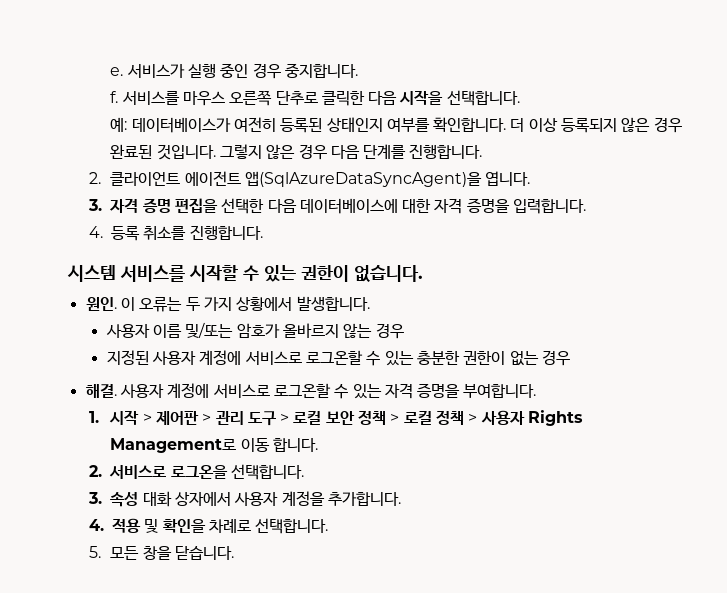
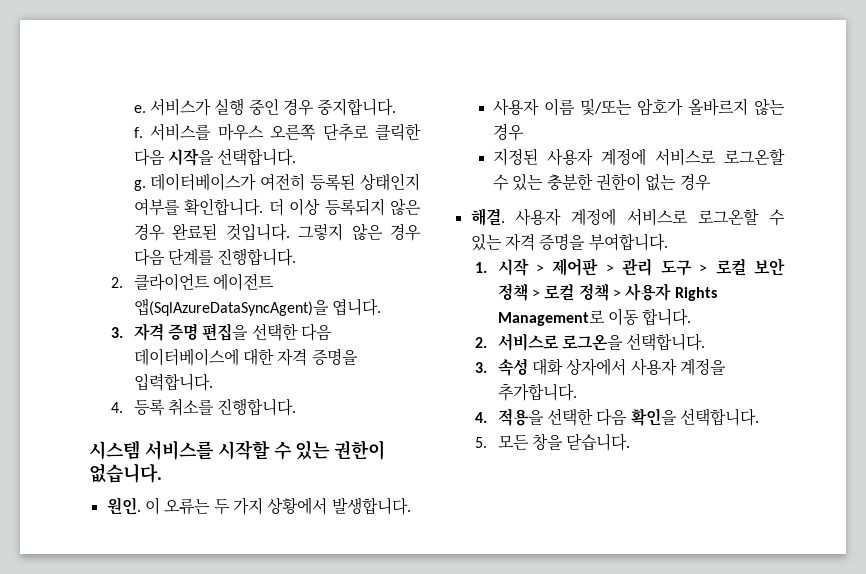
- 예: 데이터베이스가 여전히 등록된 상태인지 여부를 확인합니다.
+ g. 데이터베이스가 여전히 등록된 상태인지 여부를 확인합니다.
- 4. 적용 및 확인을 차례로 선택합니다.
+ 4. 적용을 선택한 다음 확인을 선택합니다.

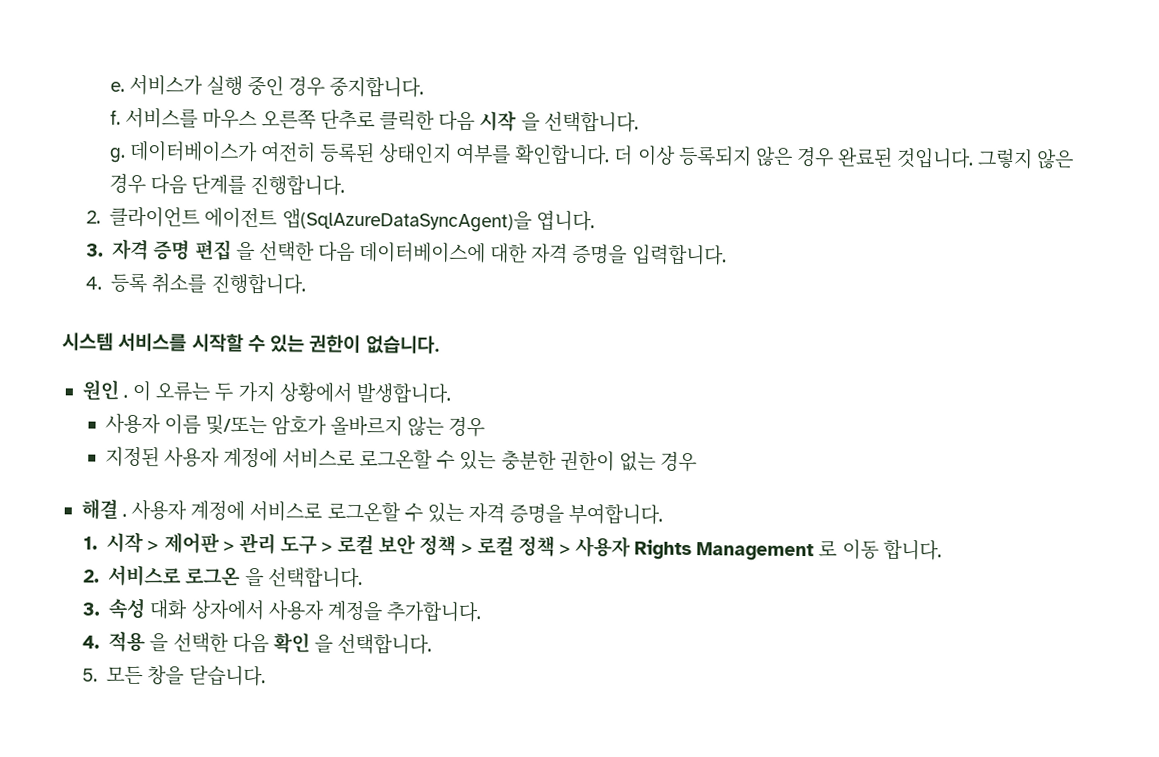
- 서비스를 마우스 오른쪽 단추로 클릭한 다음 시작을 선택합니다.
+ 서비스를 마우스 오른쪽 단추로 클릭한 다음 시작 을 선택합니다.
- 3. 자격 증명 편집을 선택한 다음 데이터베이스에 대한 자격 증명을 입력합니다.
+ 3. 자격 증명 편집 을 선택한 다음 데이터베이스에 대한 자격 증명을 입력합니다.
- 원인.
+ 원인 .
- 해결.
+ 해결 .
- 1. 시작 > 제어판 > 관리 도구 > 로컬 보안 정책 > 로컬 정책 > 사용자 Rights Management로 이동 합니다.
+ 1. 시작 > 제어판 > 관리 도구 > 로컬 보안 정책 > 로컬 정책 > 사용자 Rights Management 로 이동 합니다.
- 2. 서비스로 로그온을 선택합니다.
+ 2. 서비스로 로그온 을 선택합니다.
- 4. 적용을 선택한 다음 확인을 선택합니다.
+ 4. 적용 을 선택한 다음 확인 을 선택합니다.

